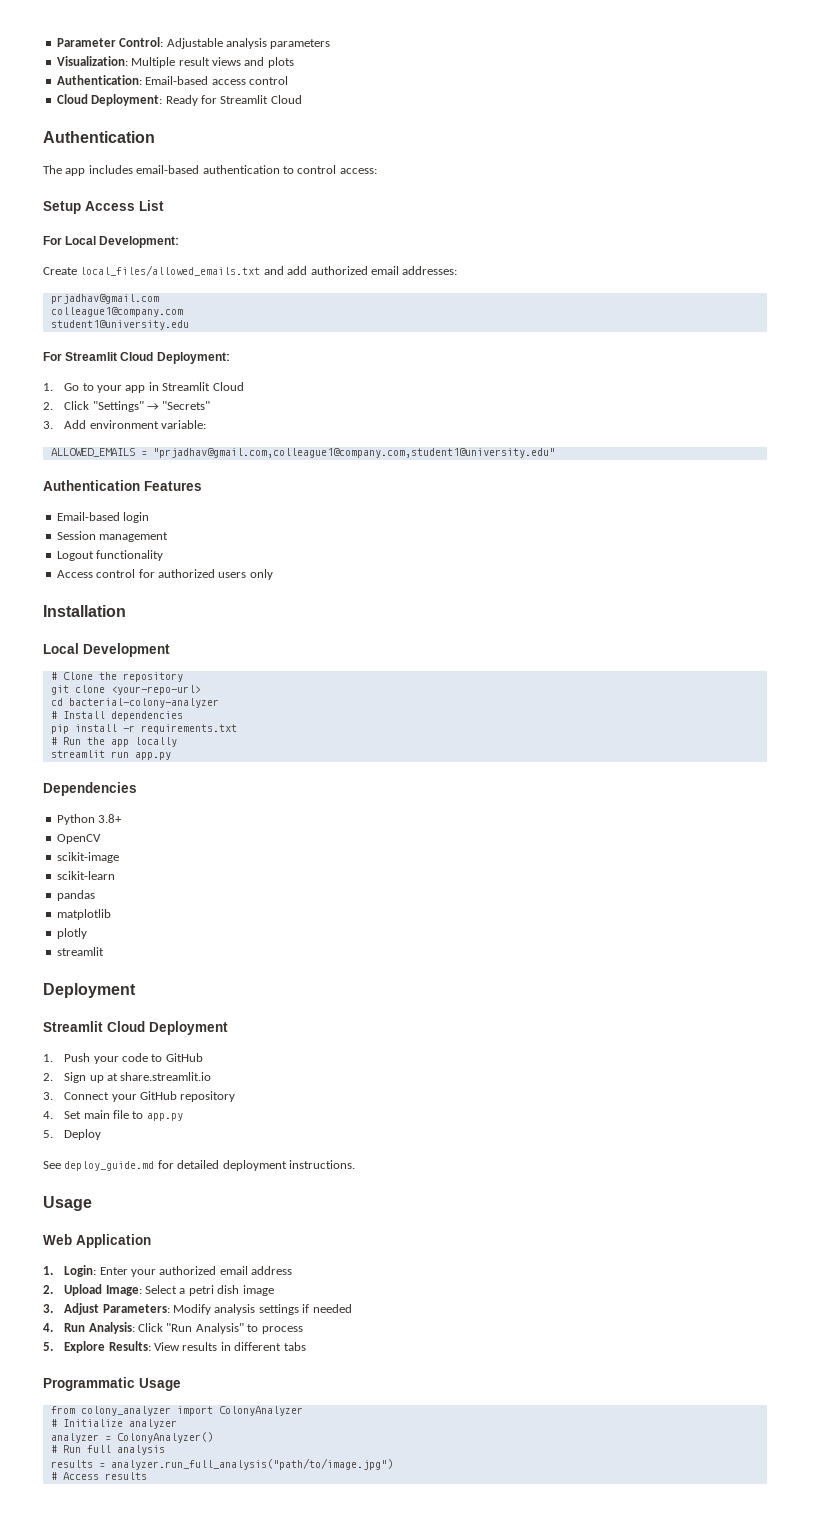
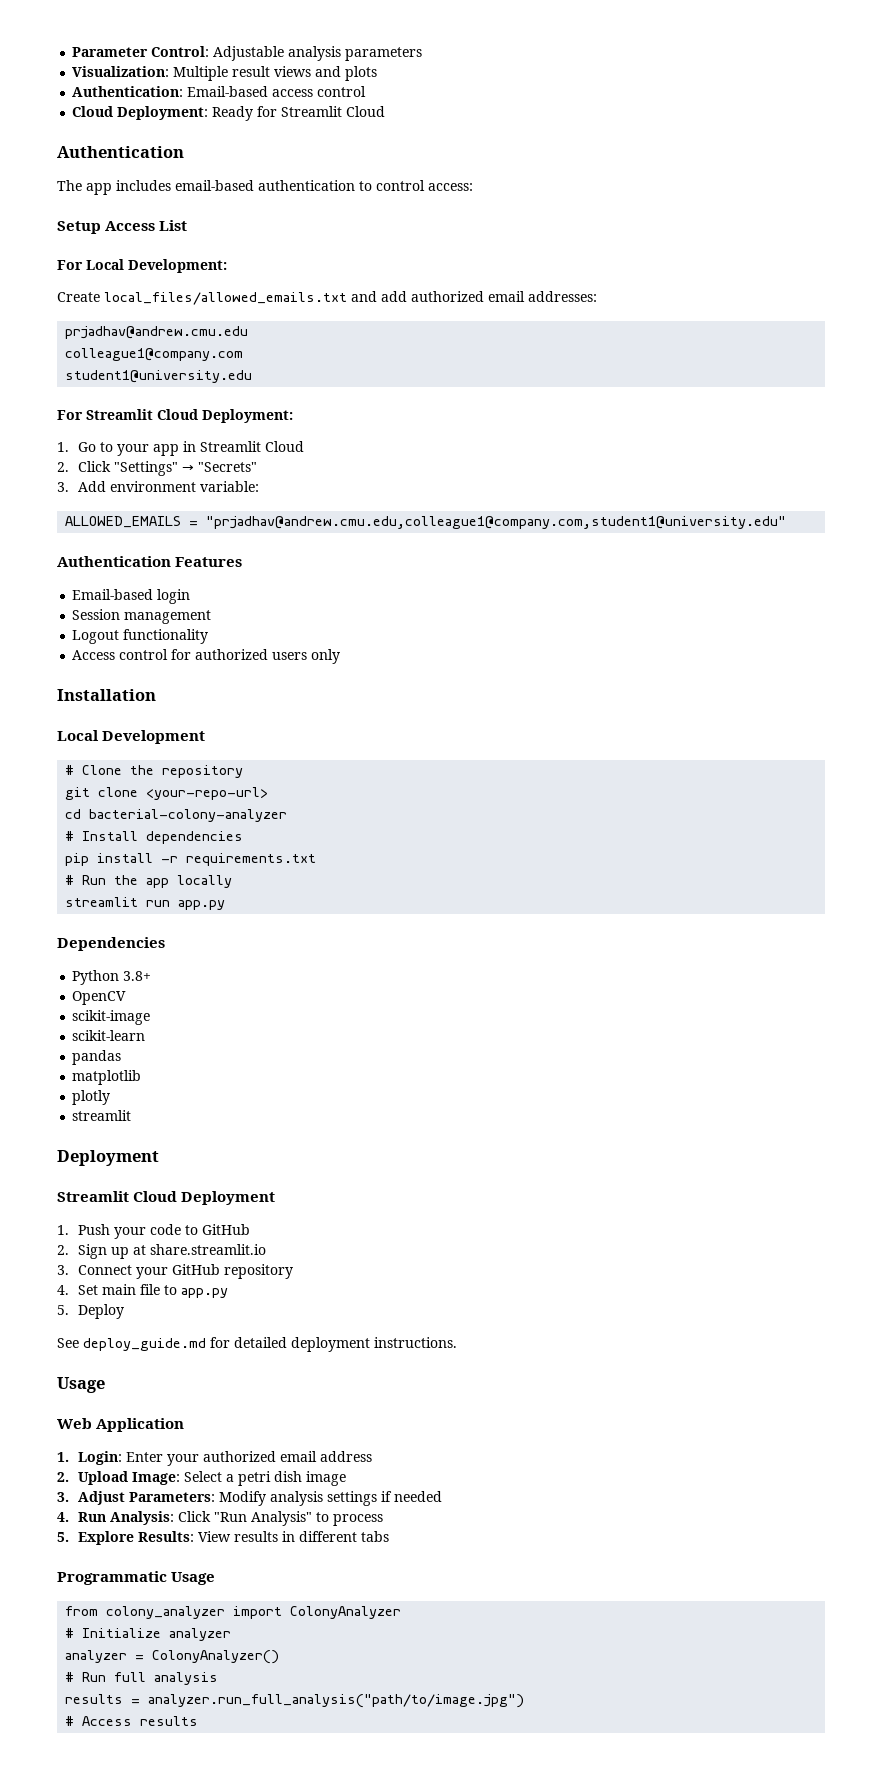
- prjadhav@gmail.com
+ prjadhav@andrew.cmu.edu
- ALLOWED_EMAILS = "prjadhav@gmail.com,colleague1@company.com,student1@university.edu"
+ ALLOWED_EMAILS = "prjadhav@andrew.cmu.edu,colleague1@company.com,student1@university.edu"

